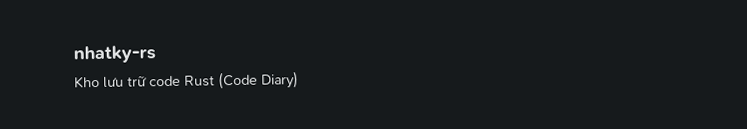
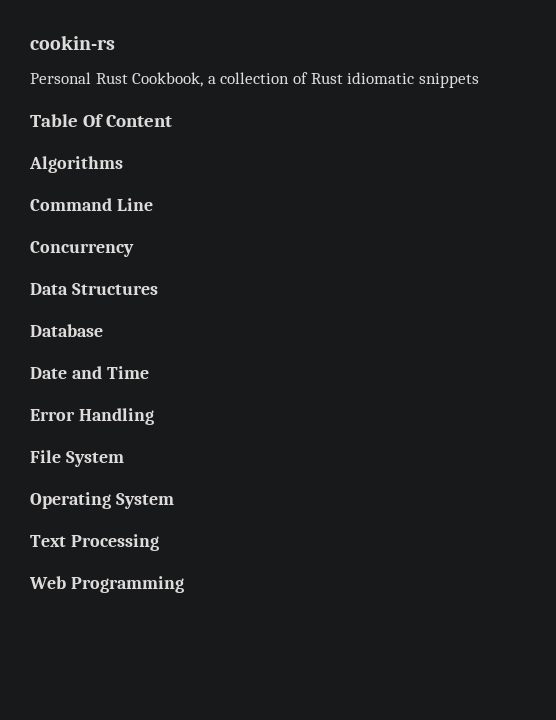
- nhatky-rs
- Kho lưu trữ code Rust (Code Diary)
+ cookin-rs
+ Personal Rust Cookbook, a collection of Rust idiomatic snippets
+ Table Of Content
+ Algorithms
+ Command Line
+ Concurrency
+ Data Structures
+ Database
+ Date and Time
+ Error Handling
+ File System
+ Operating System
+ Text Processing
+ Web Programming

